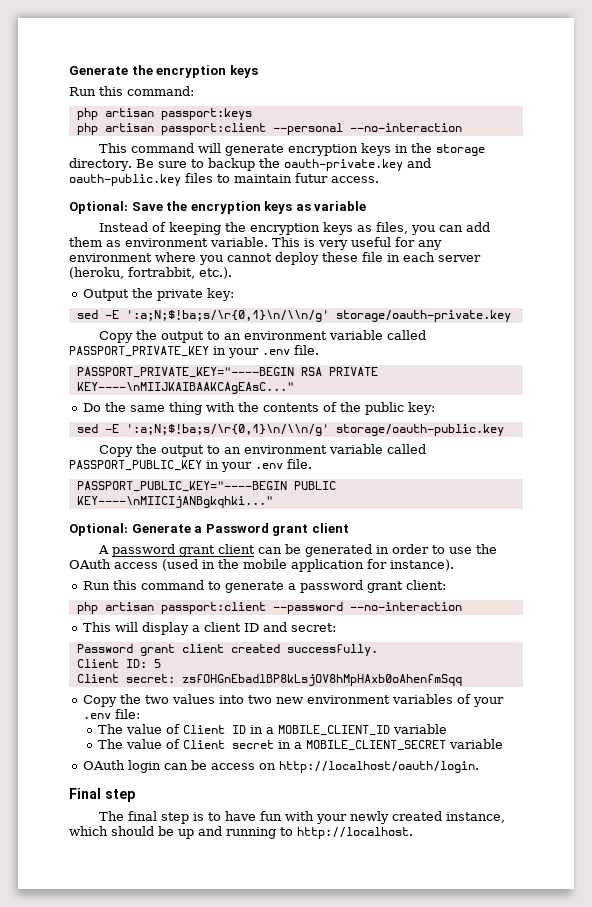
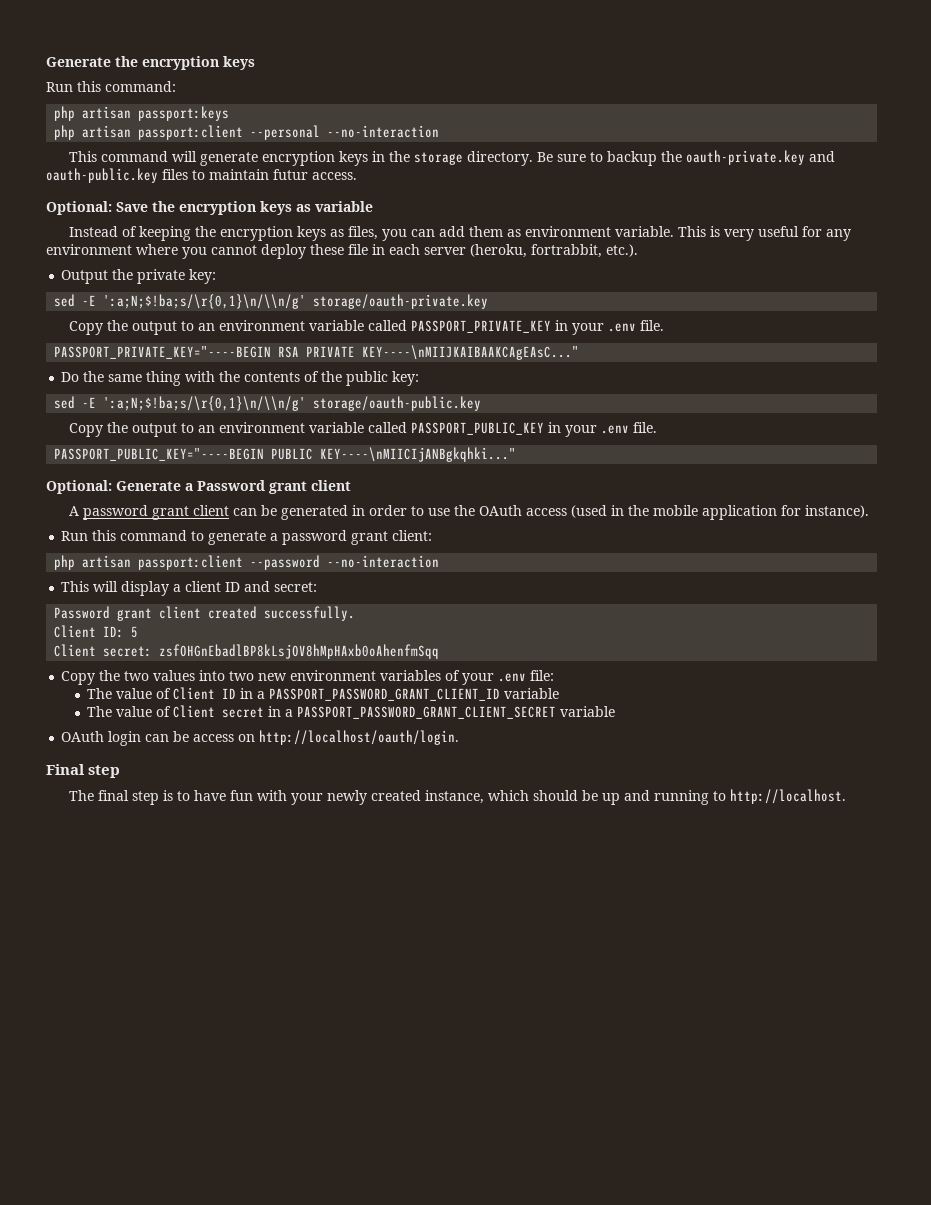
- The value of Client ID in a MOBILE_CLIENT_ID variable
+ The value of Client ID in a PASSPORT_PASSWORD_GRANT_CLIENT_ID variable
- The value of Client secret in a MOBILE_CLIENT_SECRET variable
+ The value of Client secret in a PASSPORT_PASSWORD_GRANT_CLIENT_SECRET variable

